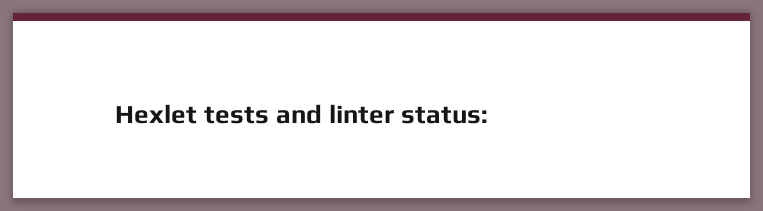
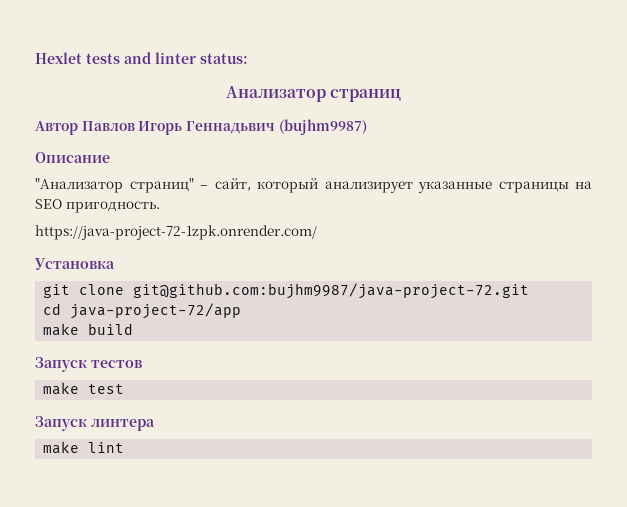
+ Анализатор страниц
+ Автор Павлов Игорь Геннадьвич (bujhm9987)
+ Описание
+ "Анализатор страниц" – сайт, который анализирует указанные страницы на SEO пригодность.
+ https://java-project-72-1zpk.onrender.com/
+ Установка
+ git clone git@github.com:bujhm9987/java-project-72.git
+ cd java-project-72/app
+ make build
+ Запуск тестов
+ make test
+ Запуск линтера
+ make lint

